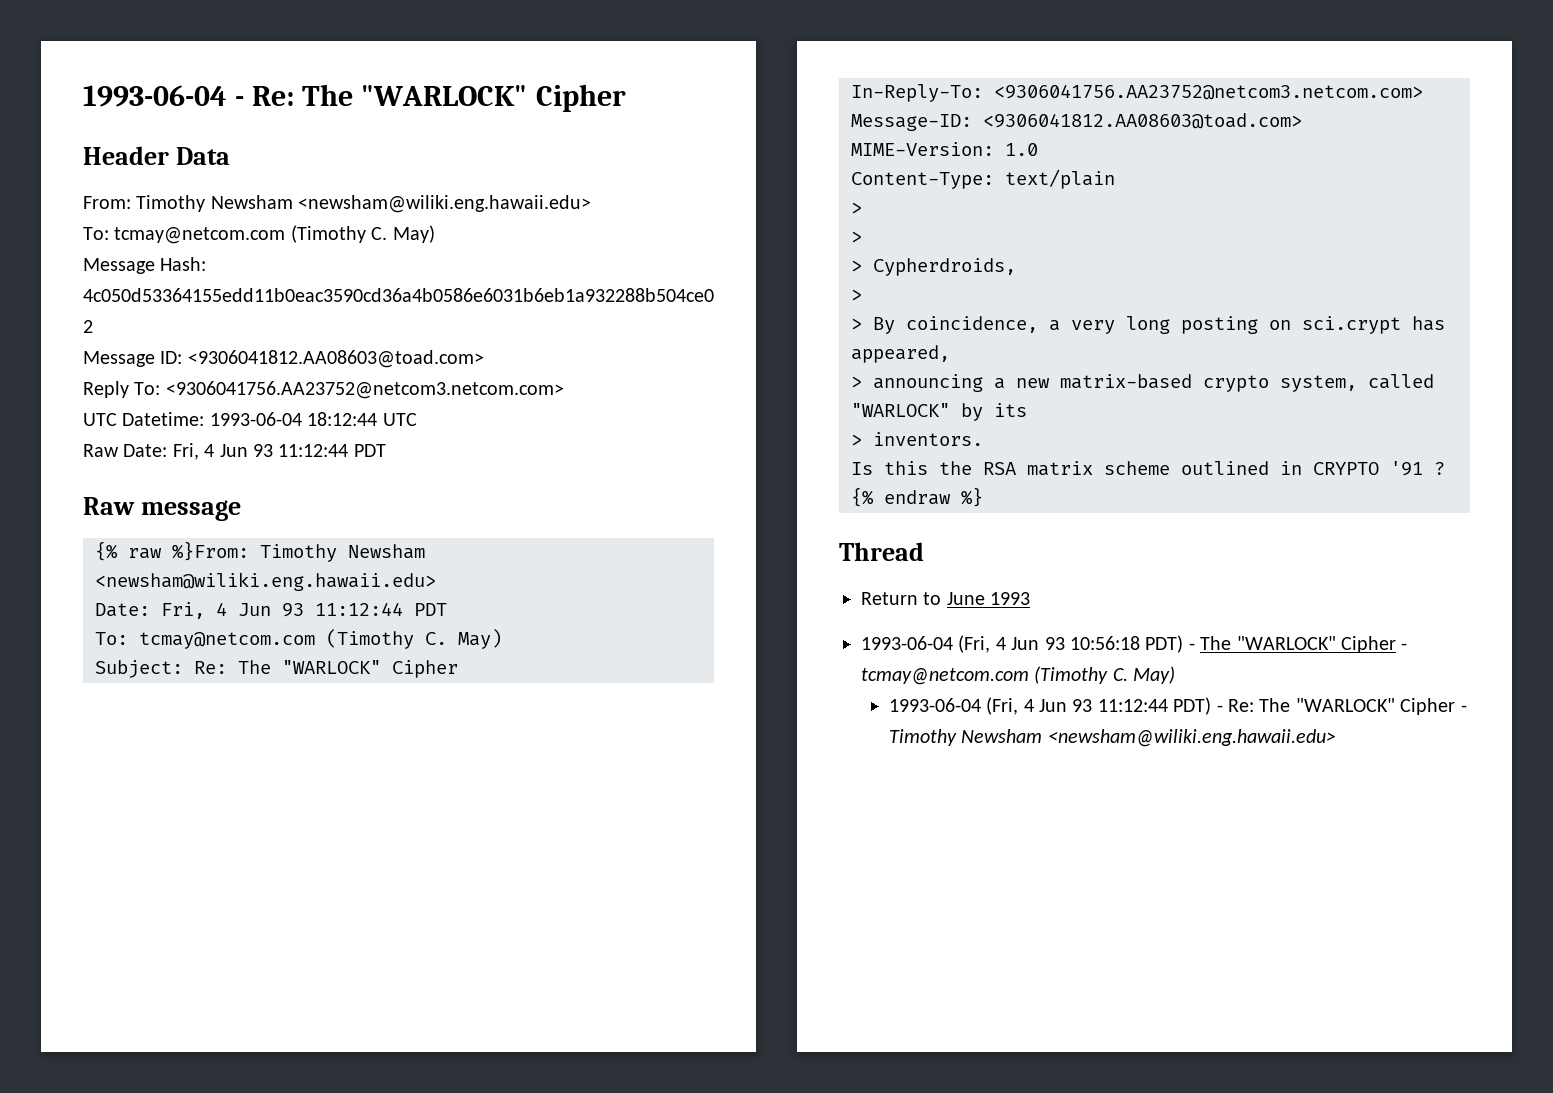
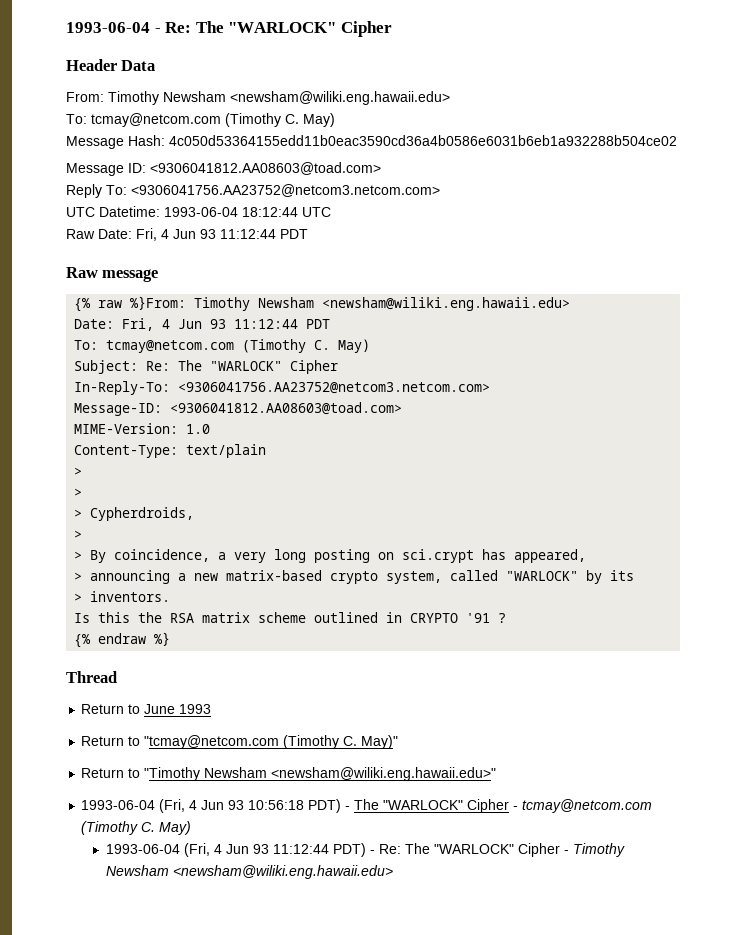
+ Return to "tcmay@netcom.com (Timothy C. May)"
+ Return to "Timothy Newsham <newsham@wiliki.eng.hawaii.edu>"

